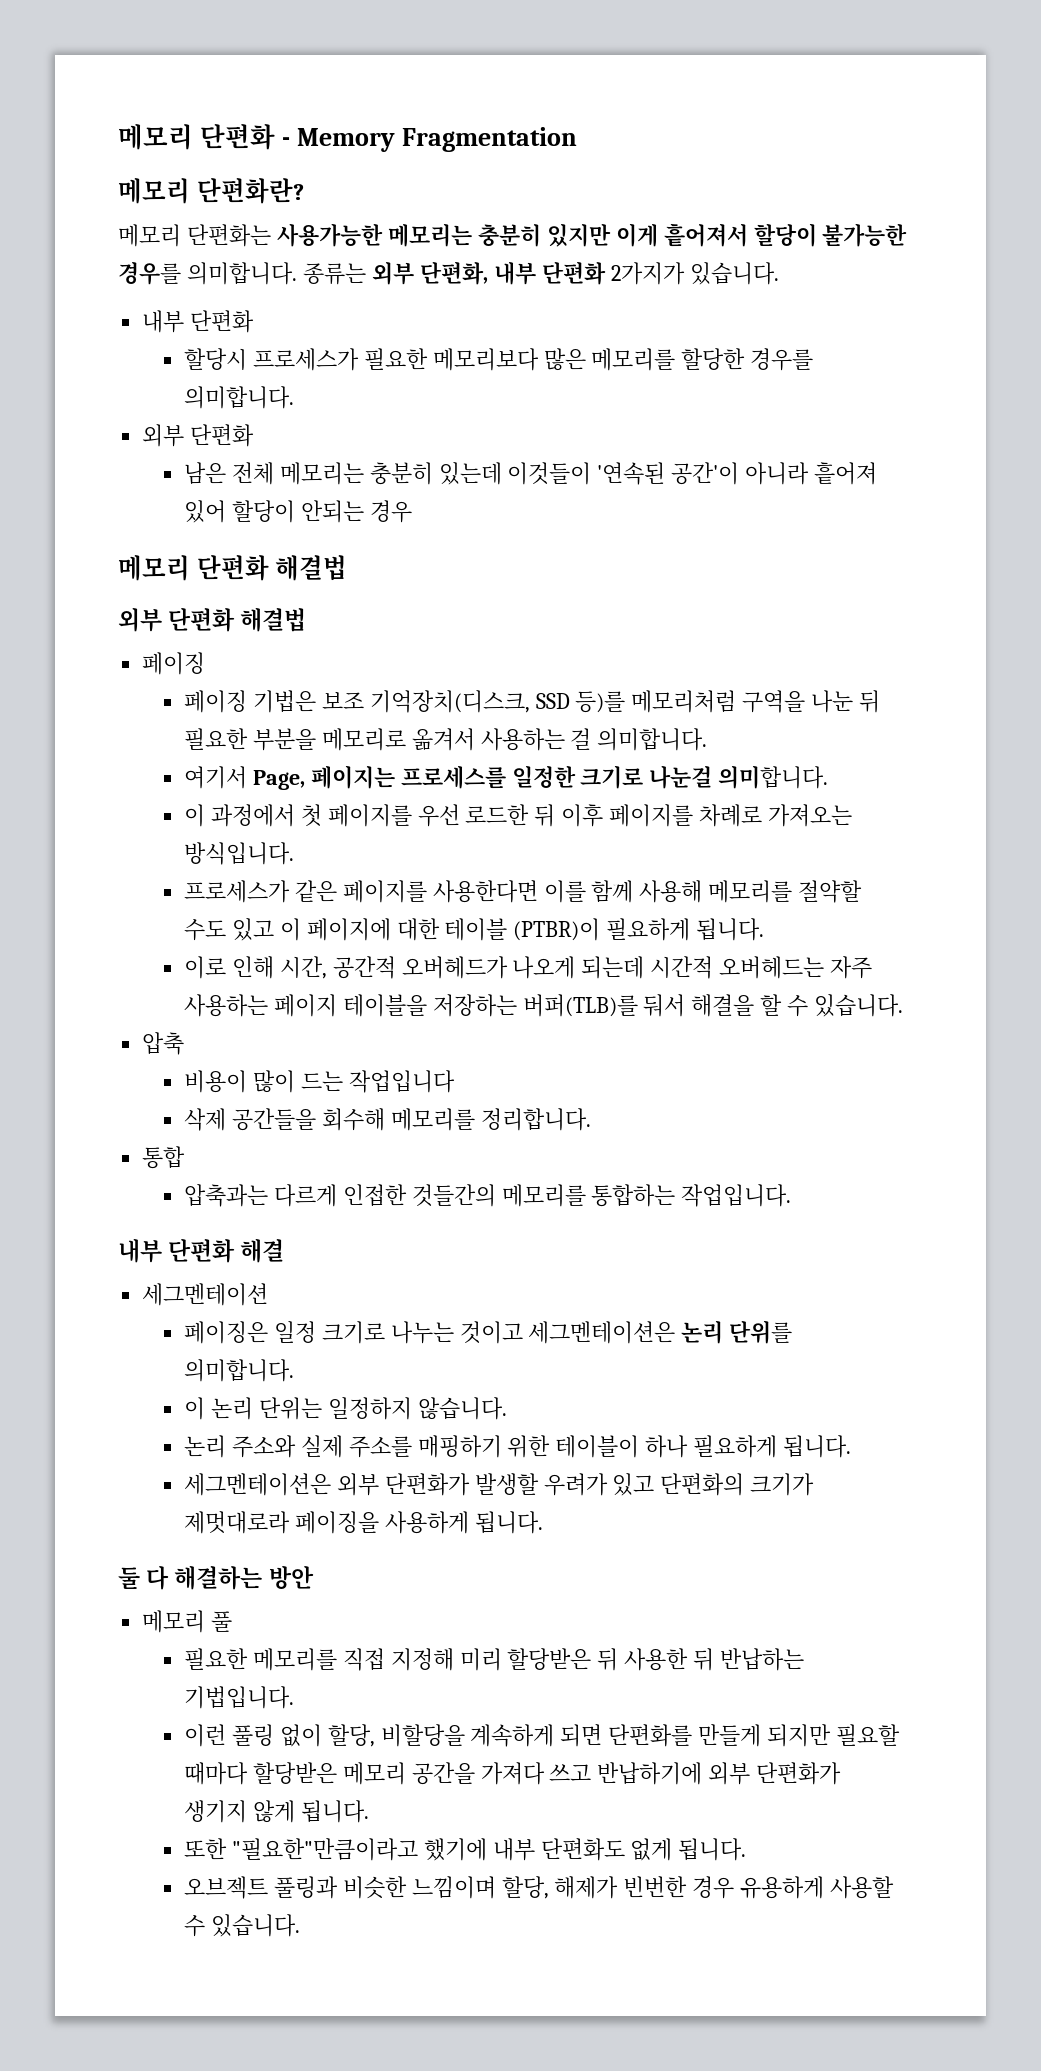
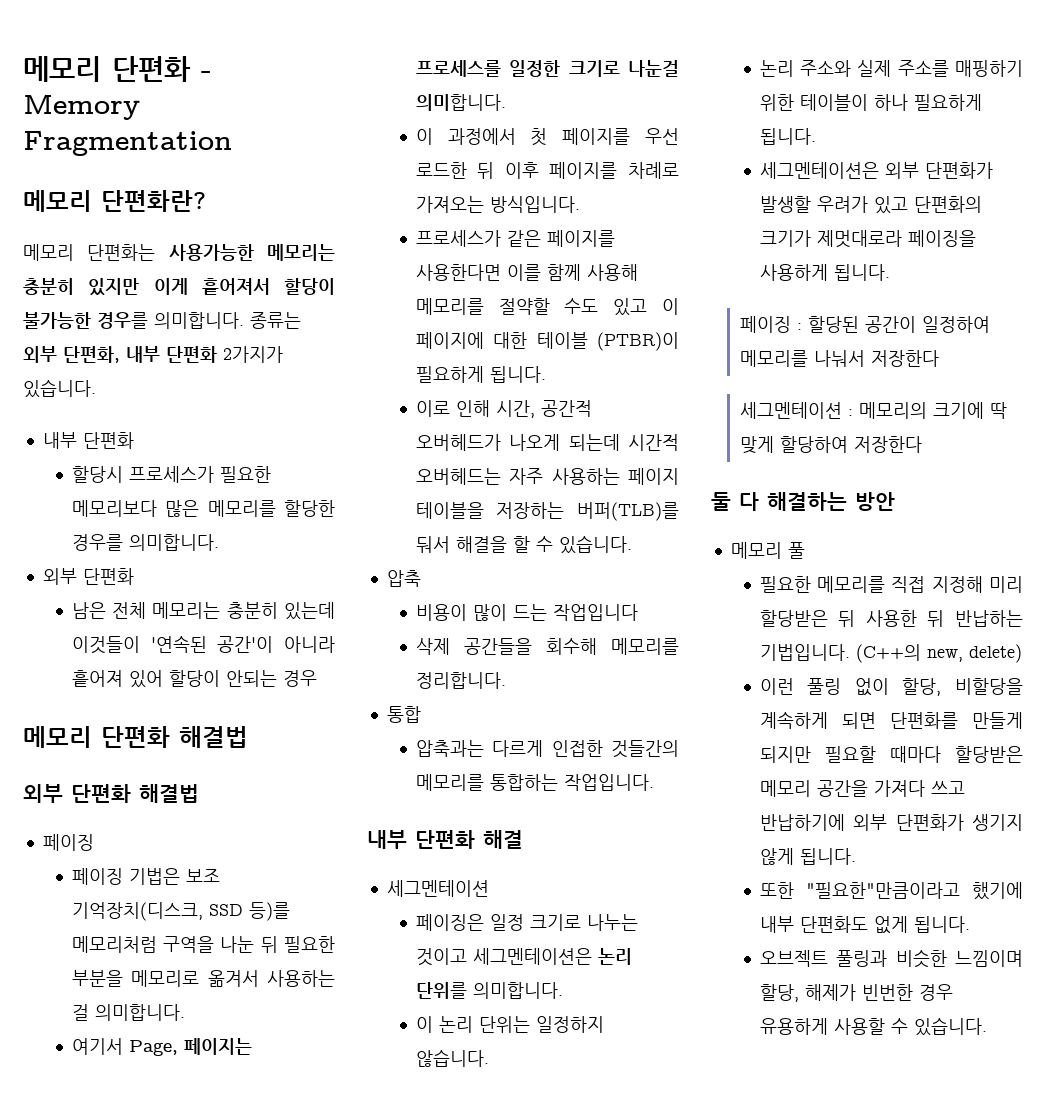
+ 페이징 : 할당된 공간이 일정하여 메모리를 나눠서 저장한다
+ 세그멘테이션 : 메모리의 크기에 딱 맞게 할당하여 저장한다
+ (C++의 new, delete)

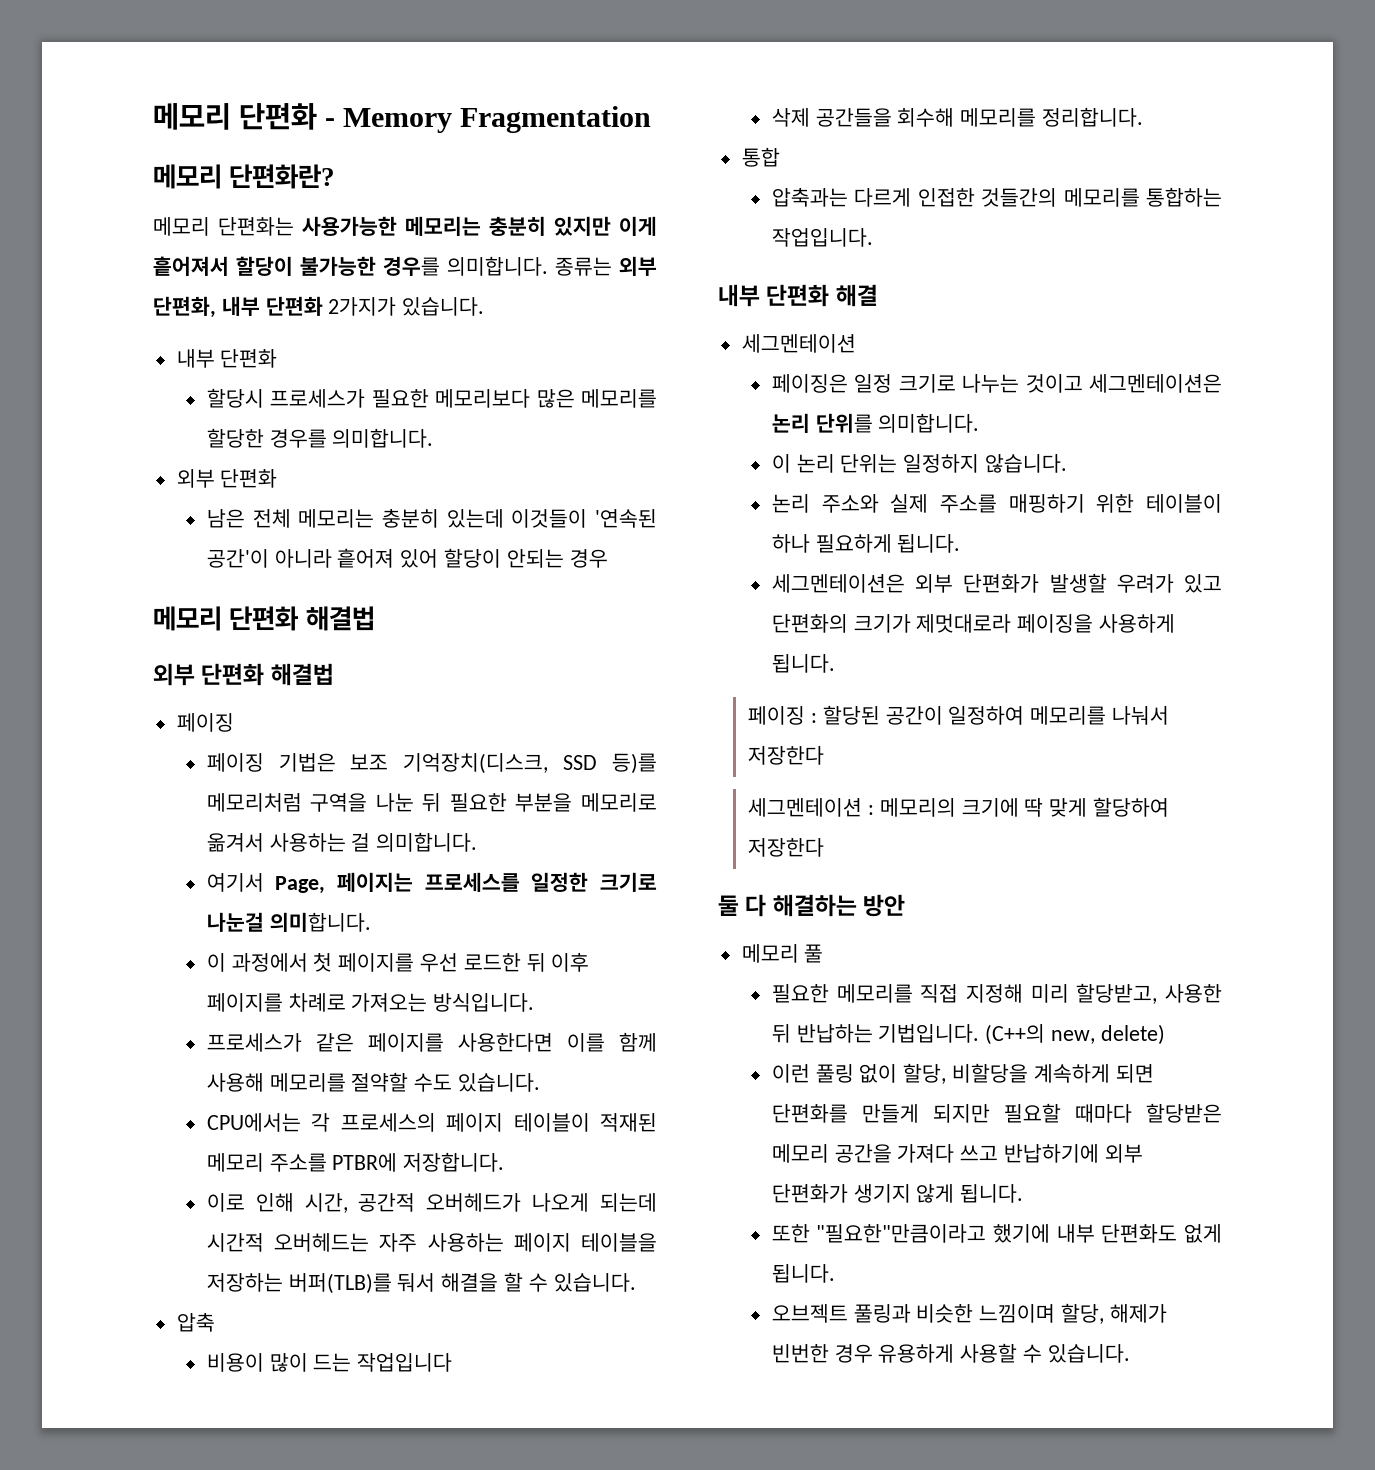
- 프로세스가 같은 페이지를 사용한다면 이를 함께 사용해 메모리를 절약할 수도 있고 이 페이지에 대한 테이블 (PTBR)이 필요하게 됩니다.
+ 프로세스가 같은 페이지를 사용한다면 이를 함께 사용해 메모리를 절약할 수도 있습니다.
+ CPU에서는 각 프로세스의 페이지 테이블이 적재된 메모리 주소를 PTBR에 저장합니다.
- 필요한 메모리를 직접 지정해 미리 할당받은 뒤 사용한 뒤 반납하는 기법입니다.
+ 필요한 메모리를 직접 지정해 미리 할당받고, 사용한 뒤 반납하는 기법입니다.

